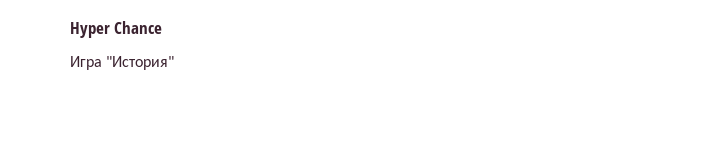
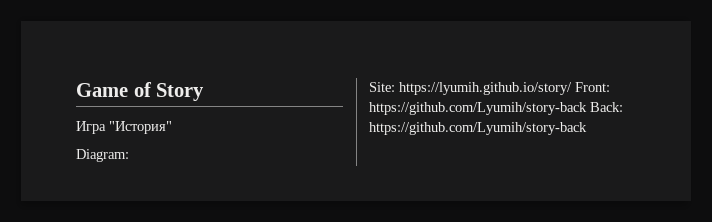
- Hyper Chance
+ Game of Story
+ Diagram:
+ Site: https://lyumih.github.io/story/ Front: https://github.com/Lyumih/story-back Back: https://github.com/Lyumih/story-back

